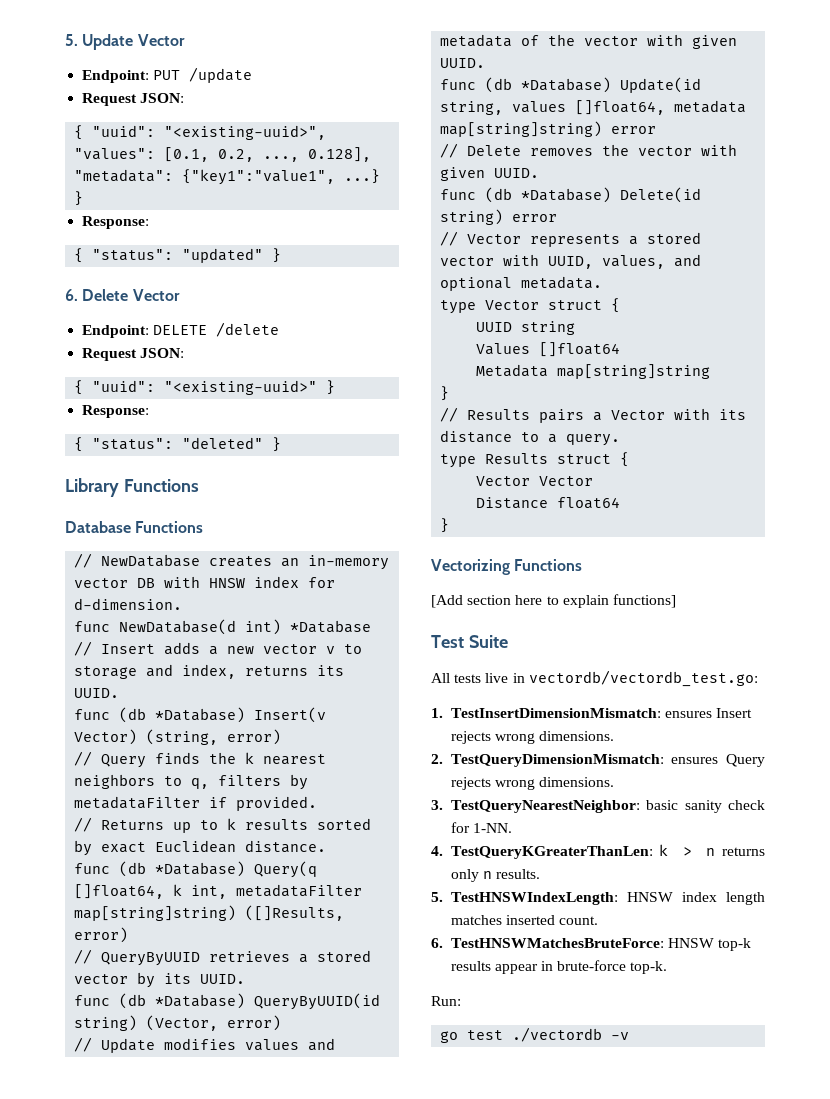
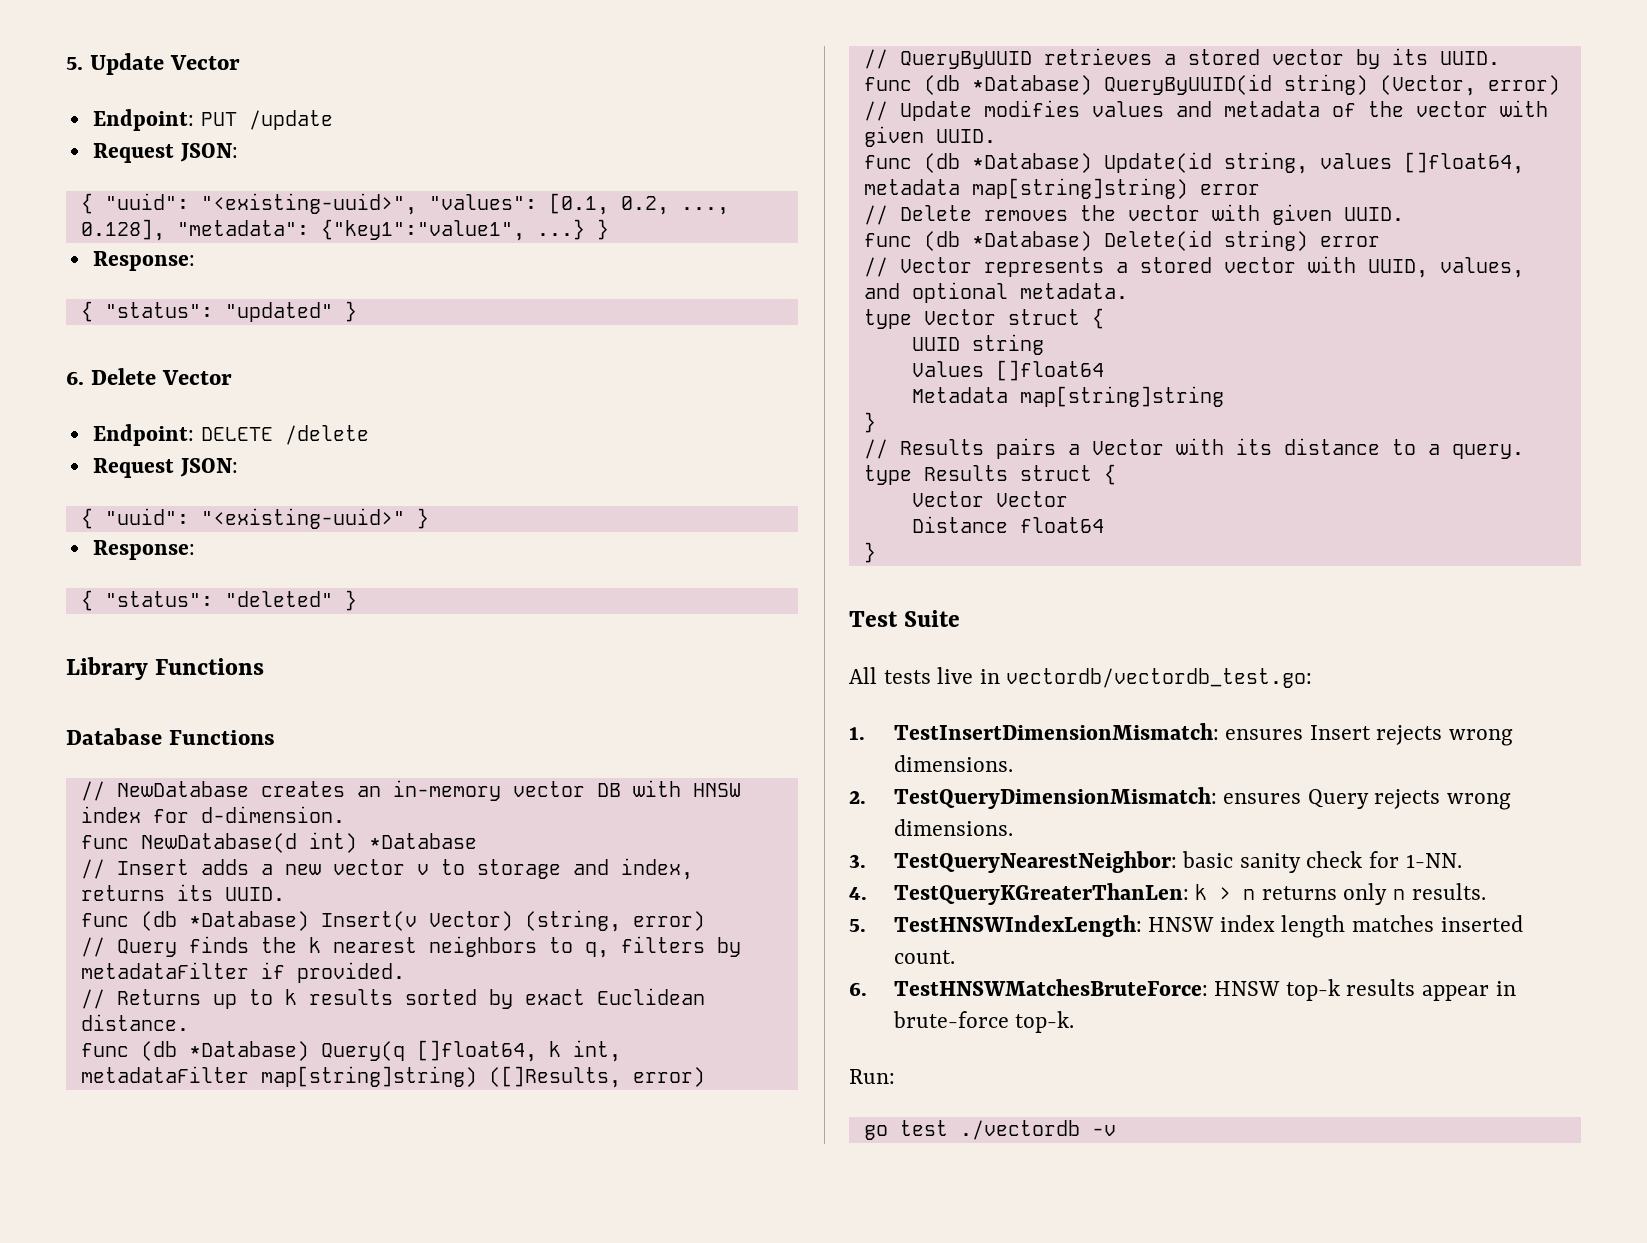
- Vectorizing Functions
- [Add section here to explain functions]

